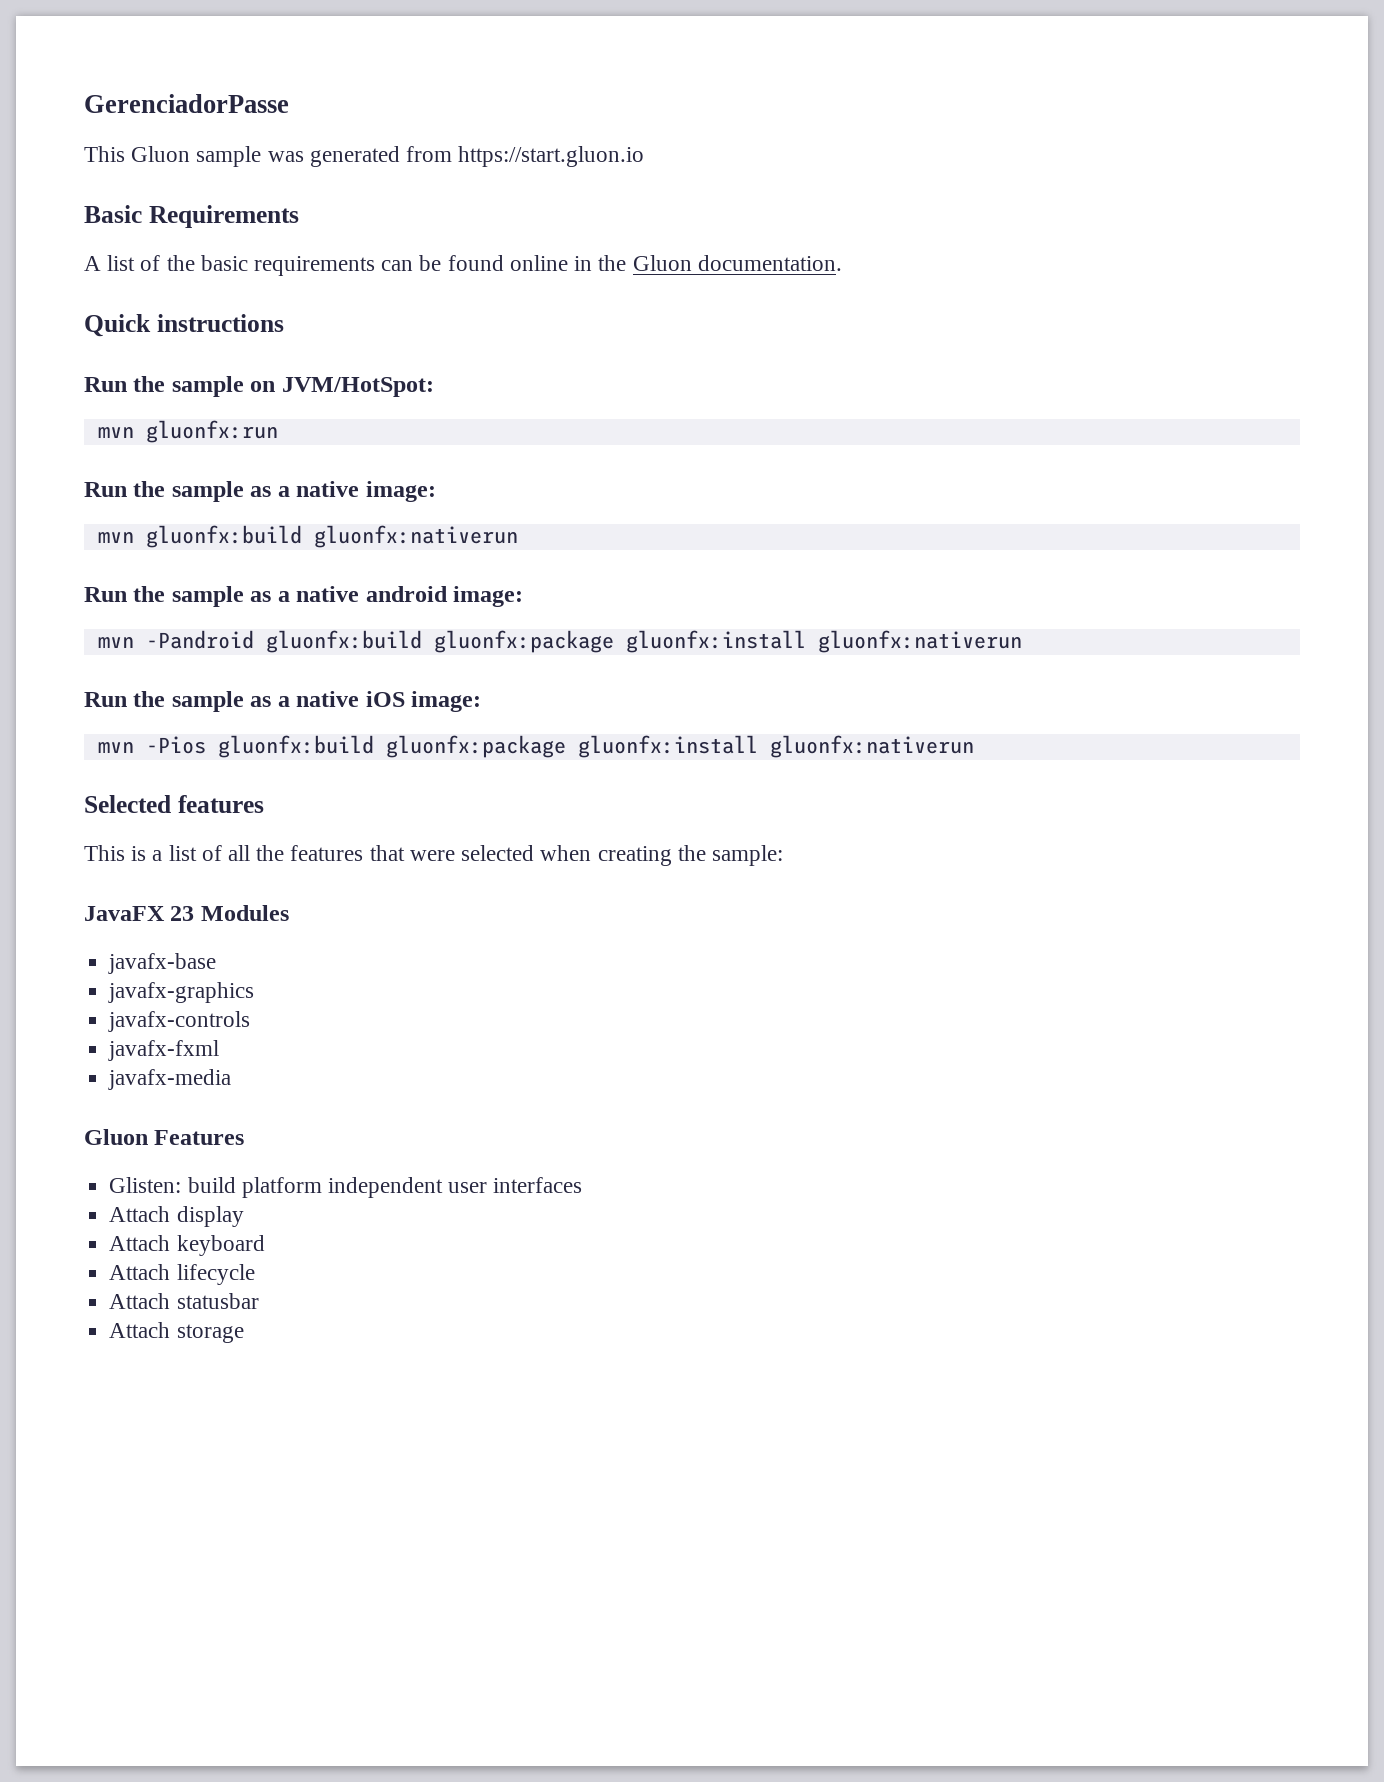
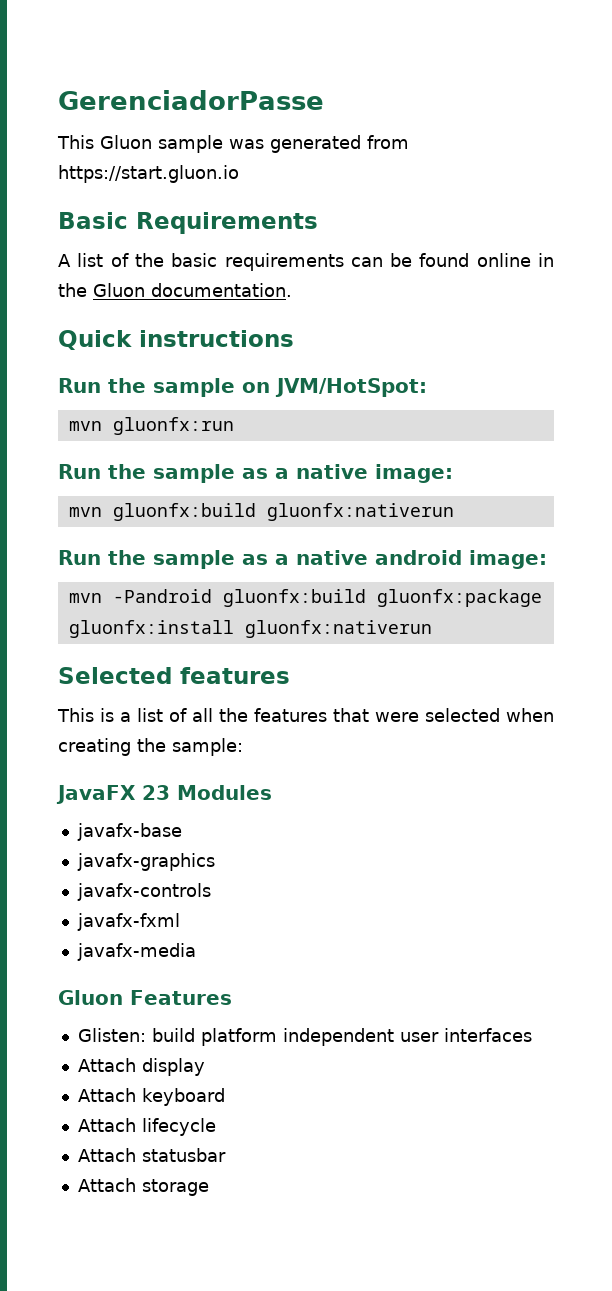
- Run the sample as a native iOS image:
- mvn -Pios gluonfx:build gluonfx:package gluonfx:install gluonfx:nativerun

